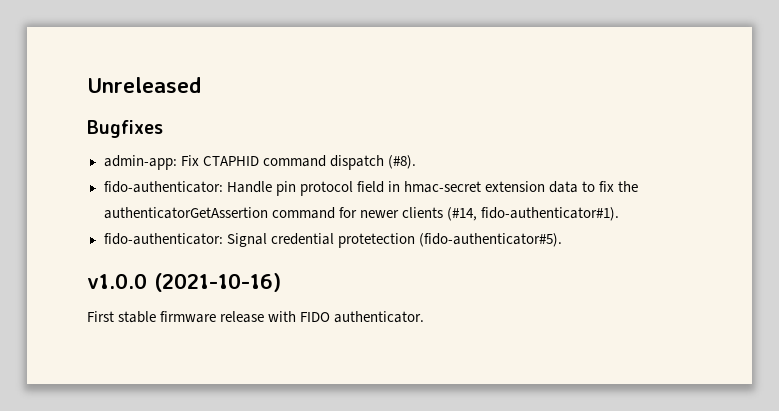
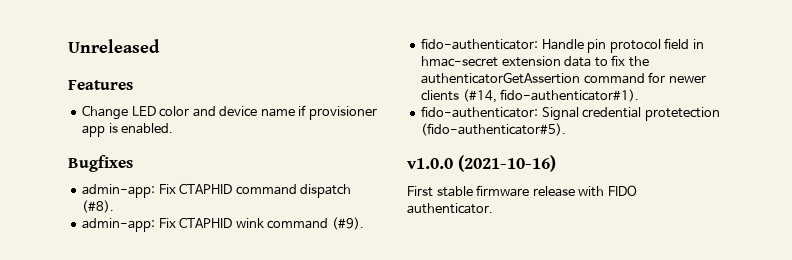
+ Features
+ Change LED color and device name if provisioner app is enabled.
+ admin-app: Fix CTAPHID wink command (#9).

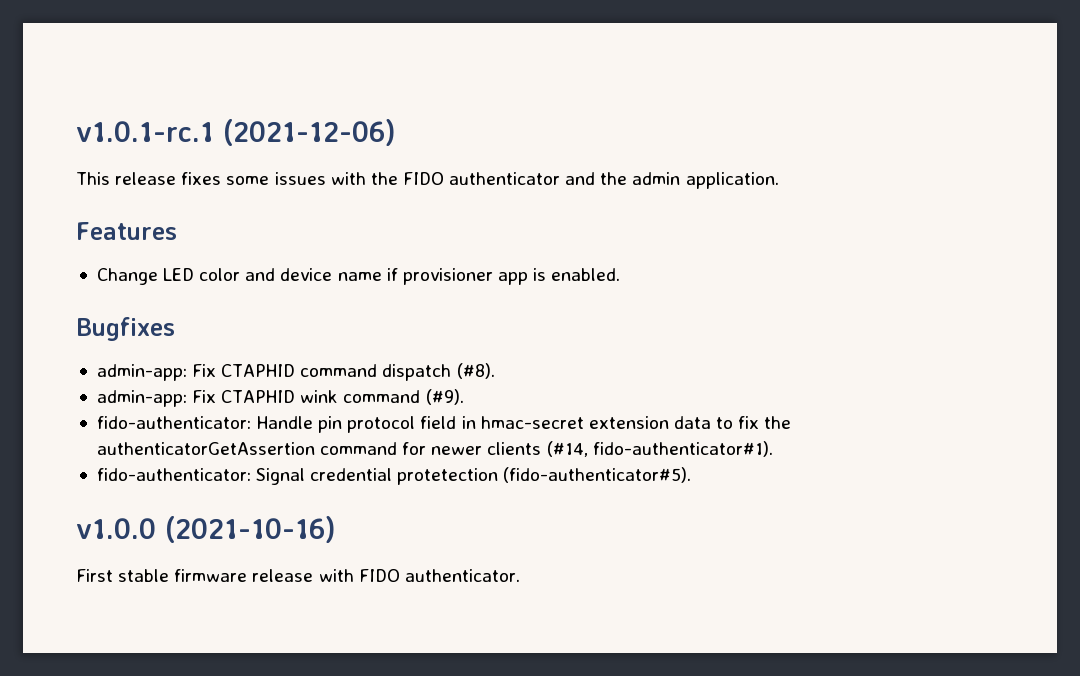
- Unreleased
+ v1.0.1-rc.1 (2021-12-06)
+ This release fixes some issues with the FIDO authenticator and the admin application.

